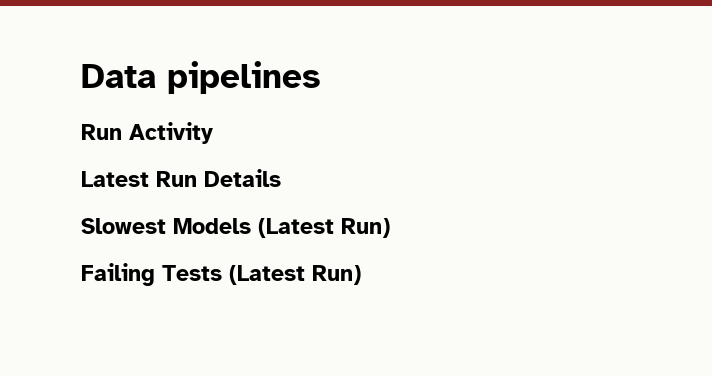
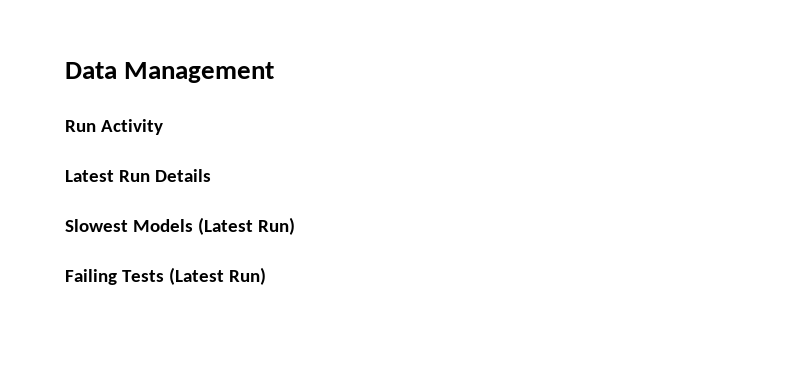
- Data pipelines
+ Data Management

